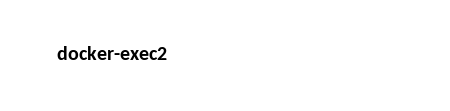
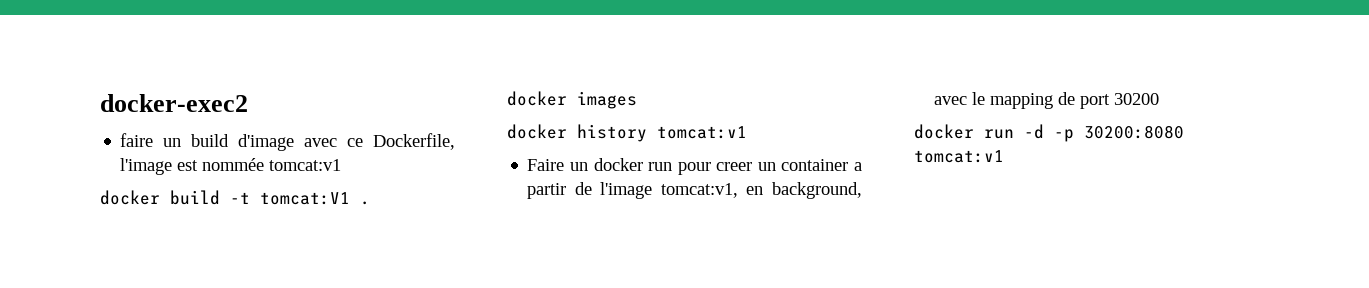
+ faire un build d'image avec ce Dockerfile, l'image est nommée tomcat:v1
+ docker build -t tomcat:V1 .
+ docker images
+ docker history tomcat:v1
+ Faire un docker run pour creer un container a partir de l'image tomcat:v1, en background, avec le mapping de port 30200
+ docker run -d -p 30200:8080 tomcat:v1

